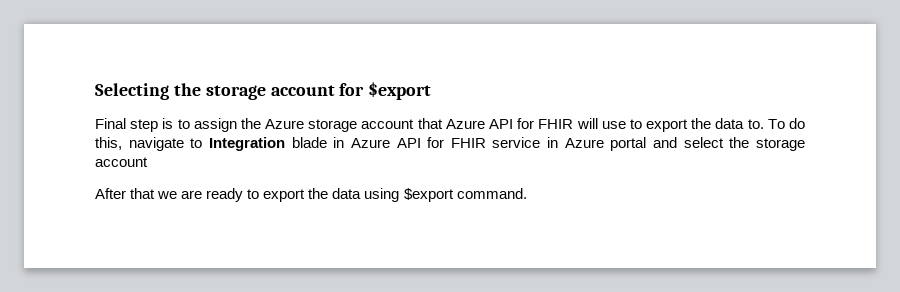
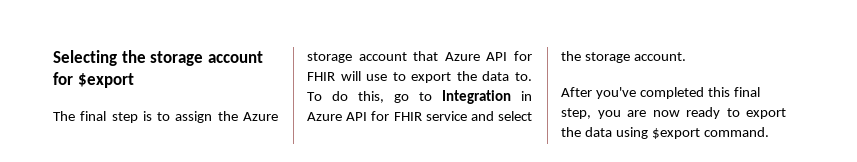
- Final step is to assign the Azure storage account that Azure API for FHIR will use to export the data to.
+ The final step is to assign the Azure storage account that Azure API for FHIR will use to export the data to.
- To do this, navigate to Integration blade in Azure API for FHIR service in Azure portal and select the storage account
+ To do this, go to Integration in Azure API for FHIR service and select the storage account.
- After that we are ready to export the data using $export command.
+ After you've completed this final step, you are now ready to export the data using $export command.

